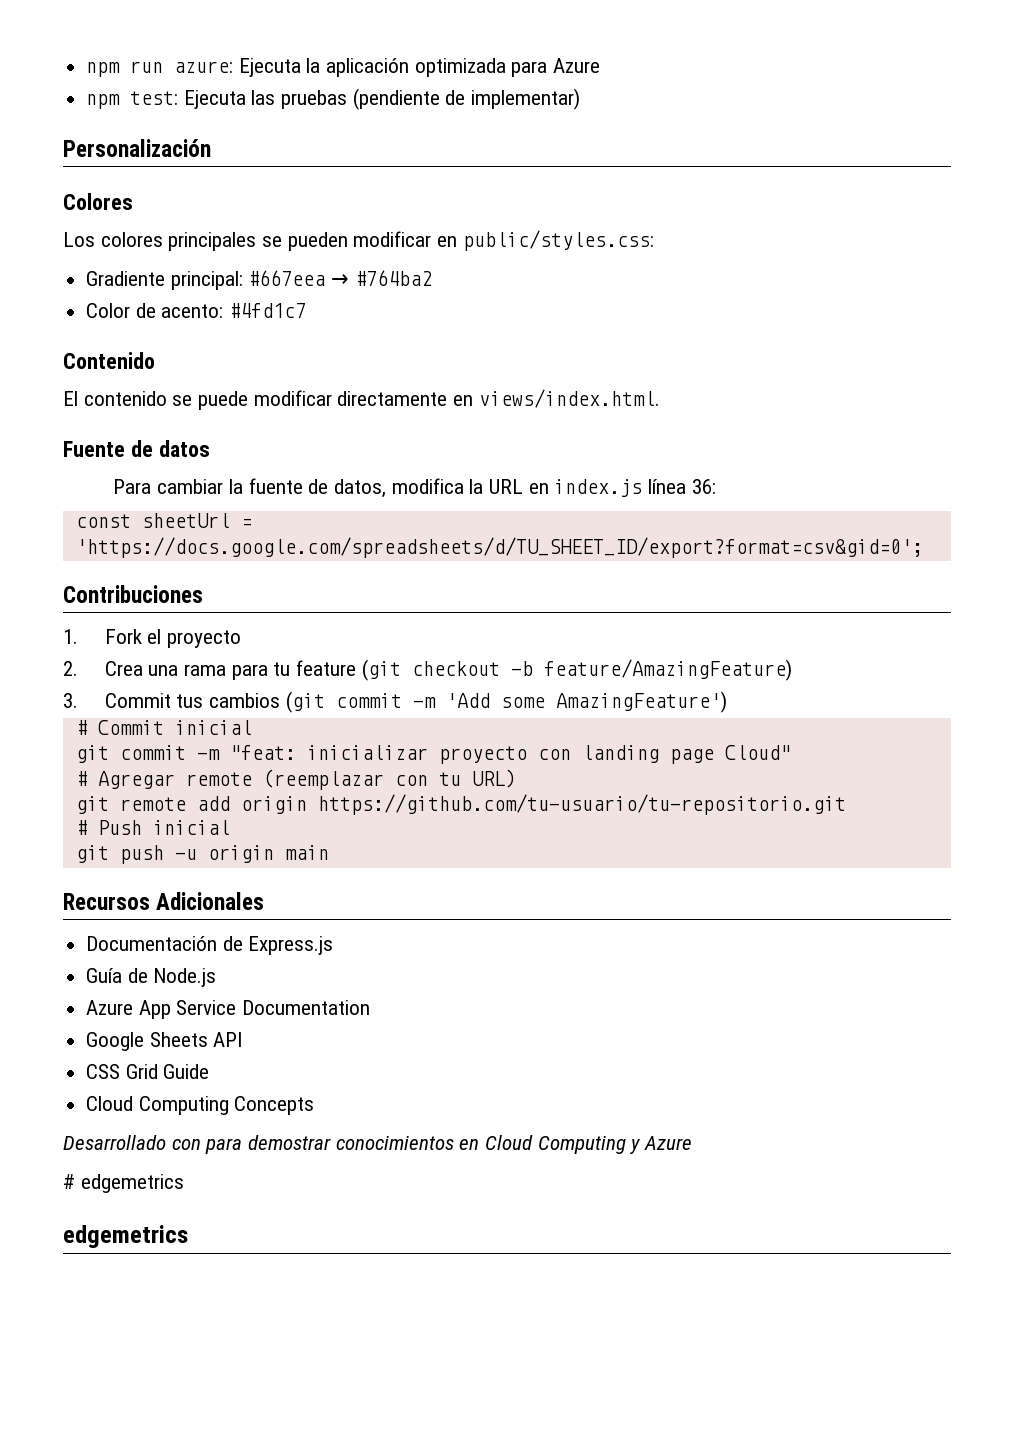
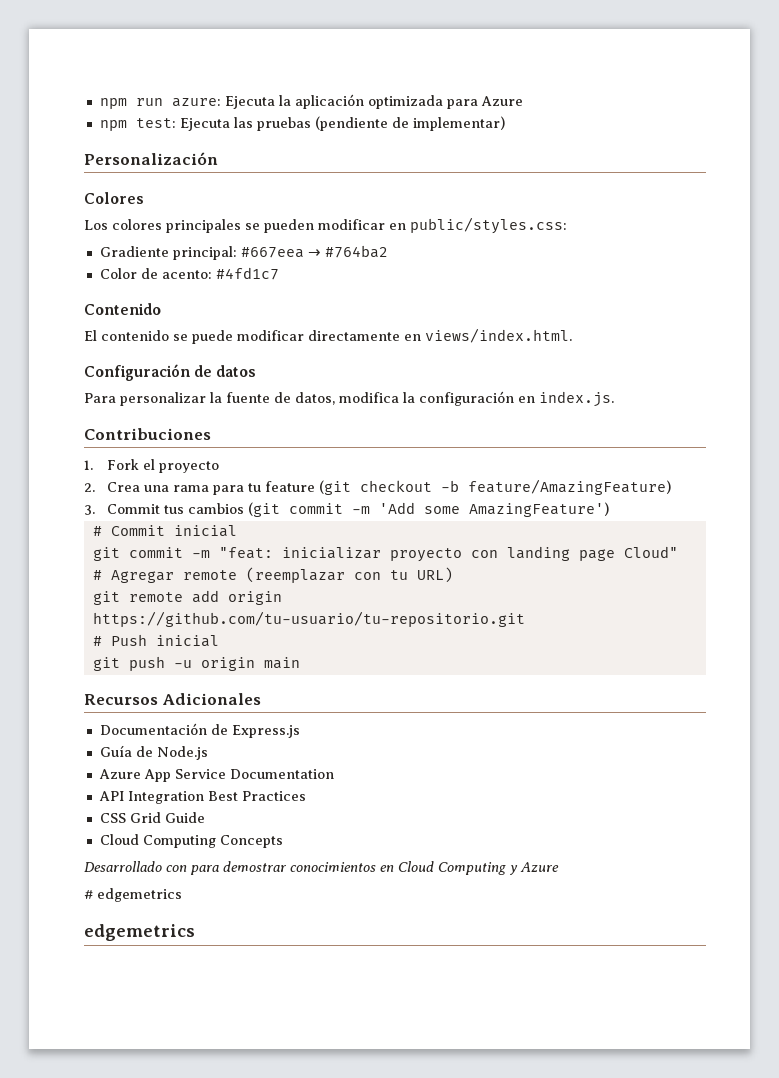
- Fuente de datos
+ Configuración de datos
- Para cambiar la fuente de datos, modifica la URL en index.js línea 36:
- const sheetUrl = 'https://docs.google.com/spreadsheets/d/TU_SHEET_ID/export?format=csv&gid=0';
+ Para personalizar la fuente de datos, modifica la configuración en index.js.
- Google Sheets API
+ API Integration Best Practices

